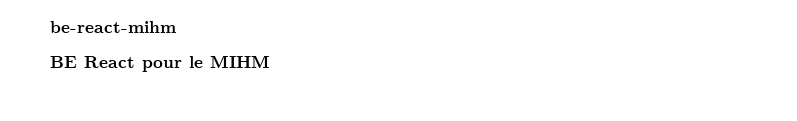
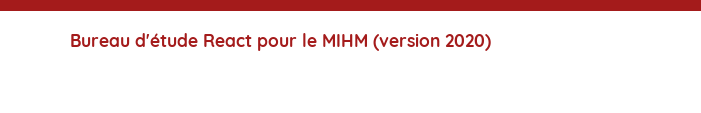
- be-react-mihm
- BE React pour le MIHM
+ Bureau d'étude React pour le MIHM (version 2020)

